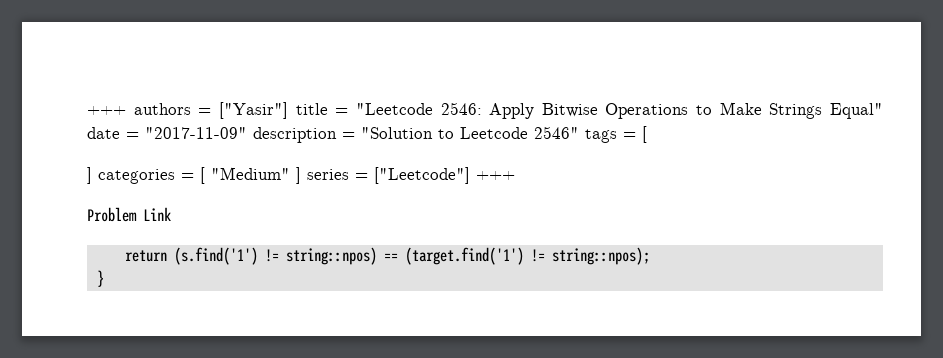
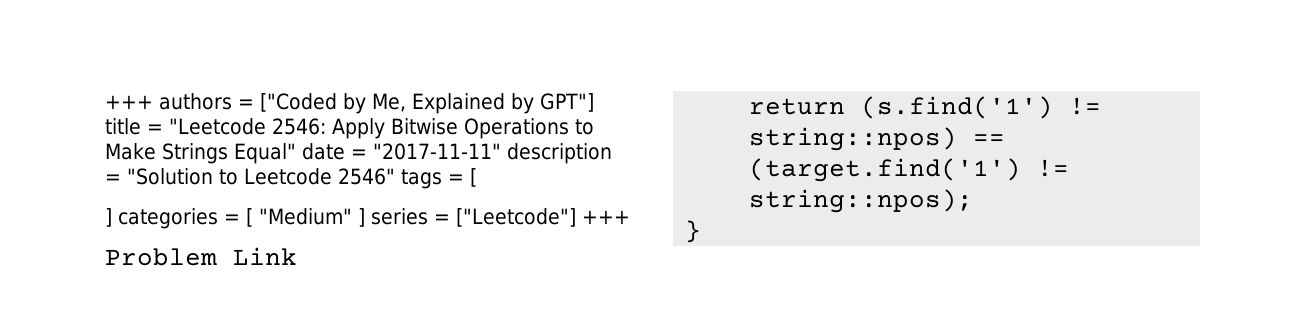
- +++ authors = ["Yasir"] title = "Leetcode 2546: Apply Bitwise Operations to Make Strings Equal" date = "2017-11-09" description = "Solution to Leetcode 2546" tags = [
+ +++ authors = ["Coded by Me, Explained by GPT"] title = "Leetcode 2546: Apply Bitwise Operations to Make Strings Equal" date = "2017-11-11" description = "Solution to Leetcode 2546" tags = [

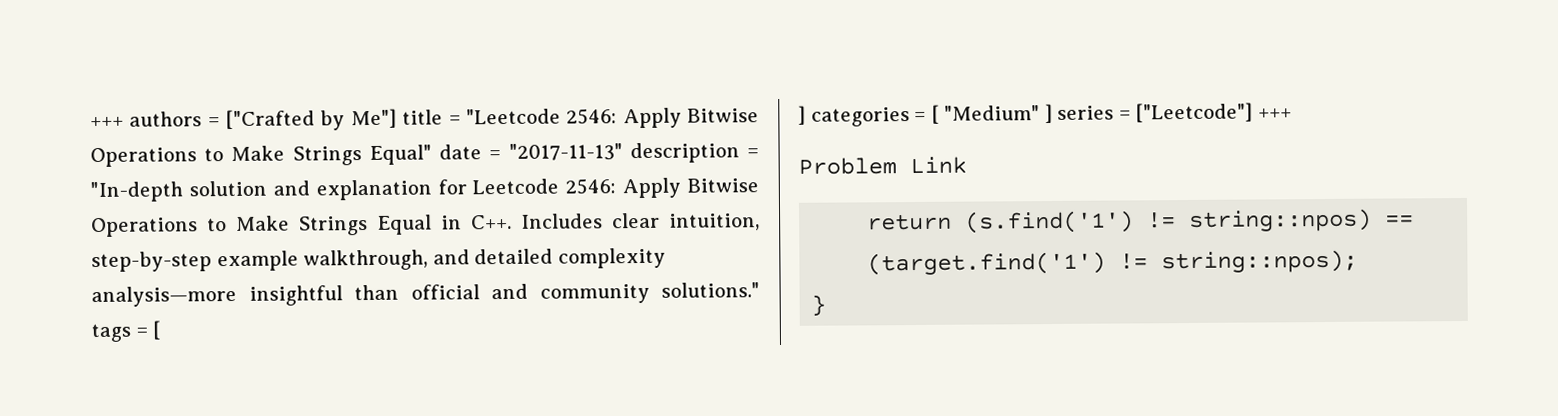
- +++ authors = ["Coded by Me, Explained by GPT"] title = "Leetcode 2546: Apply Bitwise Operations to Make Strings Equal" date = "2017-11-11" description = "Solution to Leetcode 2546" tags = [
+ +++ authors = ["Crafted by Me"] title = "Leetcode 2546: Apply Bitwise Operations to Make Strings Equal" date = "2017-11-13" description = "In-depth solution and explanation for Leetcode 2546: Apply Bitwise Operations to Make Strings Equal in C++. Includes clear intuition, step-by-step example walkthrough, and detailed complexity analysis—more insightful than official and community solutions." tags = [

